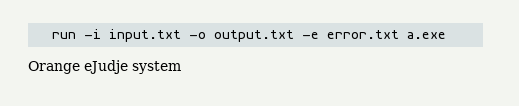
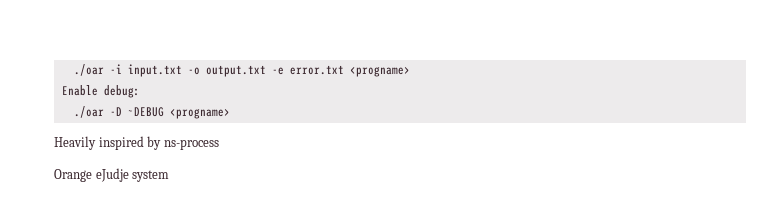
- run -i input.txt -o output.txt -e error.txt a.exe
+ ./oar -i input.txt -o output.txt -e error.txt <progname>
+ Enable debug:
+ ./oar -D ~DEBUG <progname>
+ Heavily inspired by ns-process

